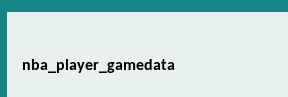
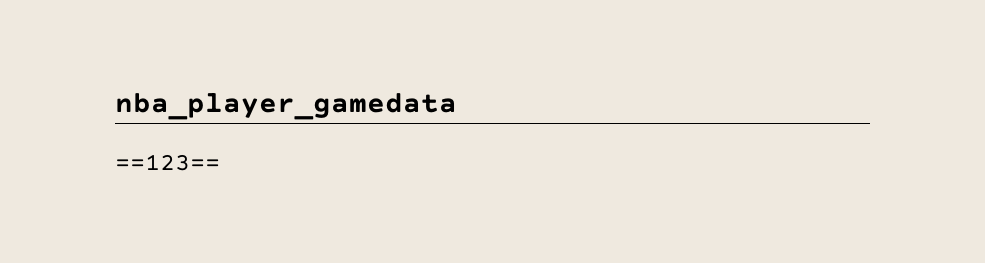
+ ==123==

